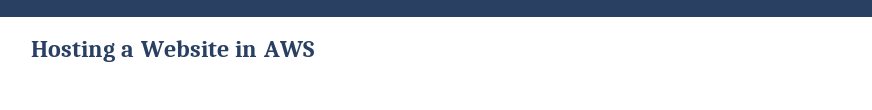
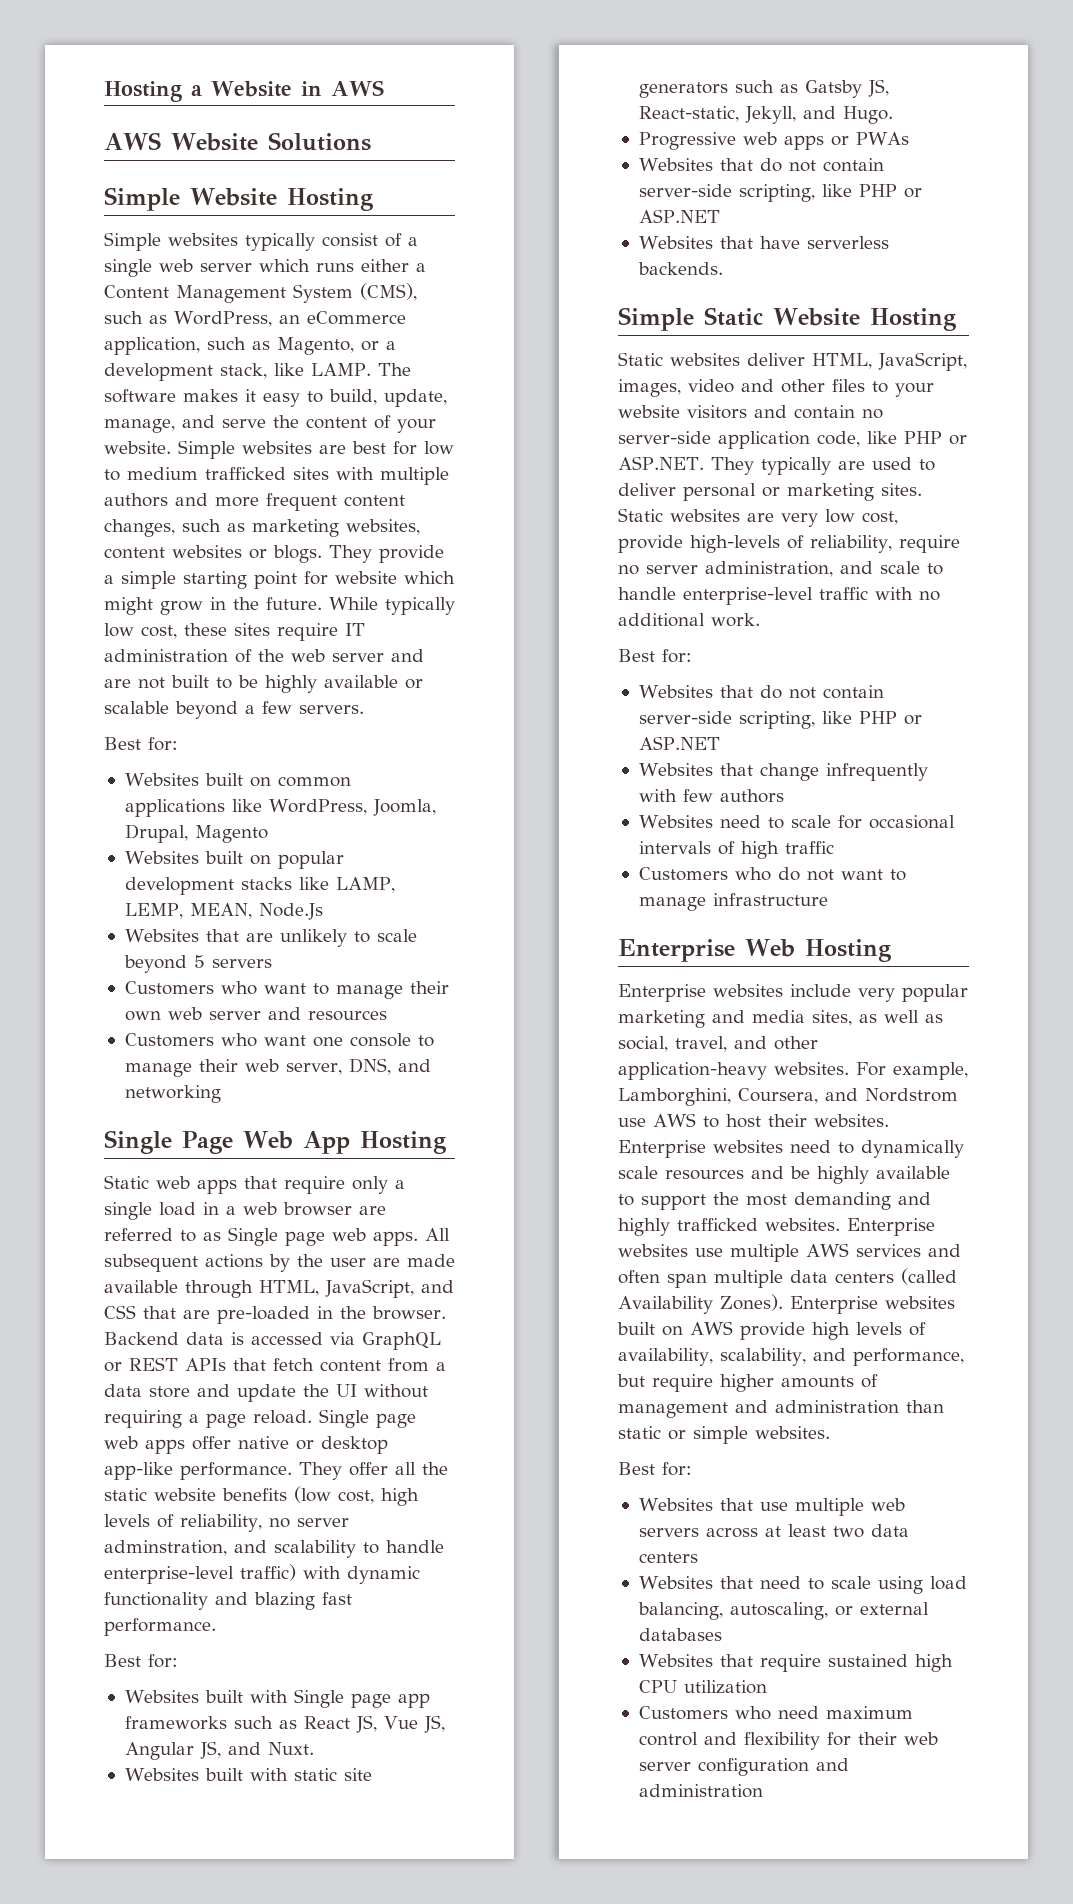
+ AWS Website Solutions
+ Simple Website Hosting
+ Simple websites typically consist of a single web server which runs either a Content Management System (CMS), such as WordPress, an eCommerce application, such as Magento, or a development stack, like LAMP. The software makes it easy to build, update, manage, and serve the content of your website. Simple websites are best for low to medium trafficked sites with multiple authors and more frequent content changes, such as marketing websites, content websites or blogs. They provide a simple starting point for website which might grow in the future. While typically low cost, these sites require IT administration of the web server and are not built to be highly available or scalable beyond a few servers.
+ Best for:
+ Websites built on common applications like WordPress, Joomla, Drupal, Magento
+ Websites built on popular development stacks like LAMP, LEMP, MEAN, Node.Js
+ Websites that are unlikely to scale beyond 5 servers
+ Customers who want to manage their own web server and resources
+ Customers who want one console to manage their web server, DNS, and networking
+ Single Page Web App Hosting
+ Static web apps that require only a single load in a web browser are referred to as Single page web apps. All subsequent actions by the user are made available through HTML, JavaScript, and CSS that are pre-loaded in the browser. Backend data is accessed via GraphQL or REST APIs that fetch content from a data store and update the UI without requiring a page reload. Single page web apps offer native or desktop app-like performance. They offer all the static website benefits (low cost, high levels of reliability, no server adminstration, and scalability to handle enterprise-level traffic) with dynamic functionality and blazing fast performance.
+ Best for:
+ Websites built with Single page app frameworks such as React JS, Vue JS, Angular JS, and Nuxt.
+ Websites built with static site generators such as Gatsby JS, React-static, Jekyll, and Hugo.
+ Progressive web apps or PWAs
+ Websites that do not contain server-side scripting, like PHP or ASP.NET
+ Websites that have serverless backends.
+ Simple Static Website Hosting
+ Static websites deliver HTML, JavaScript, images, video and other files to your website visitors and contain no server-side application code, like PHP or ASP.NET. They typically are used to deliver personal or marketing sites. Static websites are very low cost, provide high-levels of reliability, require no server administration, and scale to handle enterprise-level traffic with no additional work.
+ Best for:
+ Websites that do not contain server-side scripting, like PHP or ASP.NET
+ Websites that change infrequently with few authors
+ Websites need to scale for occasional intervals of high traffic
+ Customers who do not want to manage infrastructure
+ Enterprise Web Hosting
+ Enterprise websites include very popular marketing and media sites, as well as social, travel, and other application-heavy websites. For example, Lamborghini, Coursera, and Nordstrom use AWS to host their websites. Enterprise websites need to dynamically scale resources and be highly available to support the most demanding and highly trafficked websites. Enterprise websites use multiple AWS services and often span multiple data centers (called Availability Zones). Enterprise websites built on AWS provide high levels of availability, scalability, and performance, but require higher amounts of management and administration than static or simple websites.
+ Best for:
+ Websites that use multiple web servers across at least two data centers
+ Websites that need to scale using load balancing, autoscaling, or external databases
+ Websites that require sustained high CPU utilization
+ Customers who need maximum control and flexibility for their web server configuration and administration

